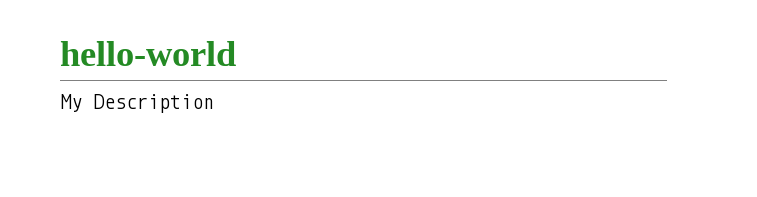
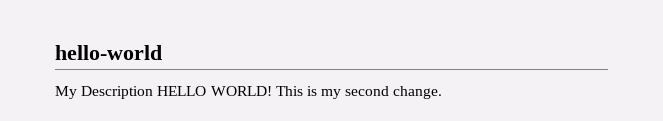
- My Description
+ My Description HELLO WORLD! This is my second change.

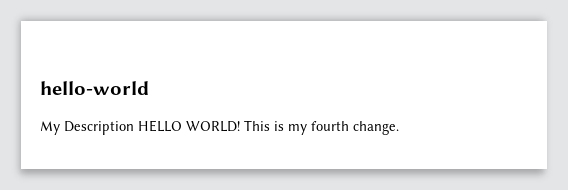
- This is my second change.
+ This is my fourth change.

